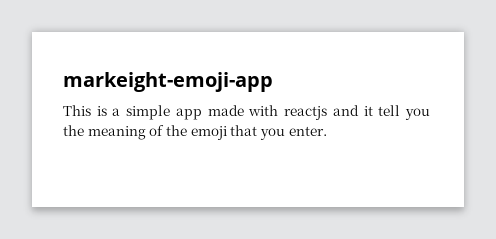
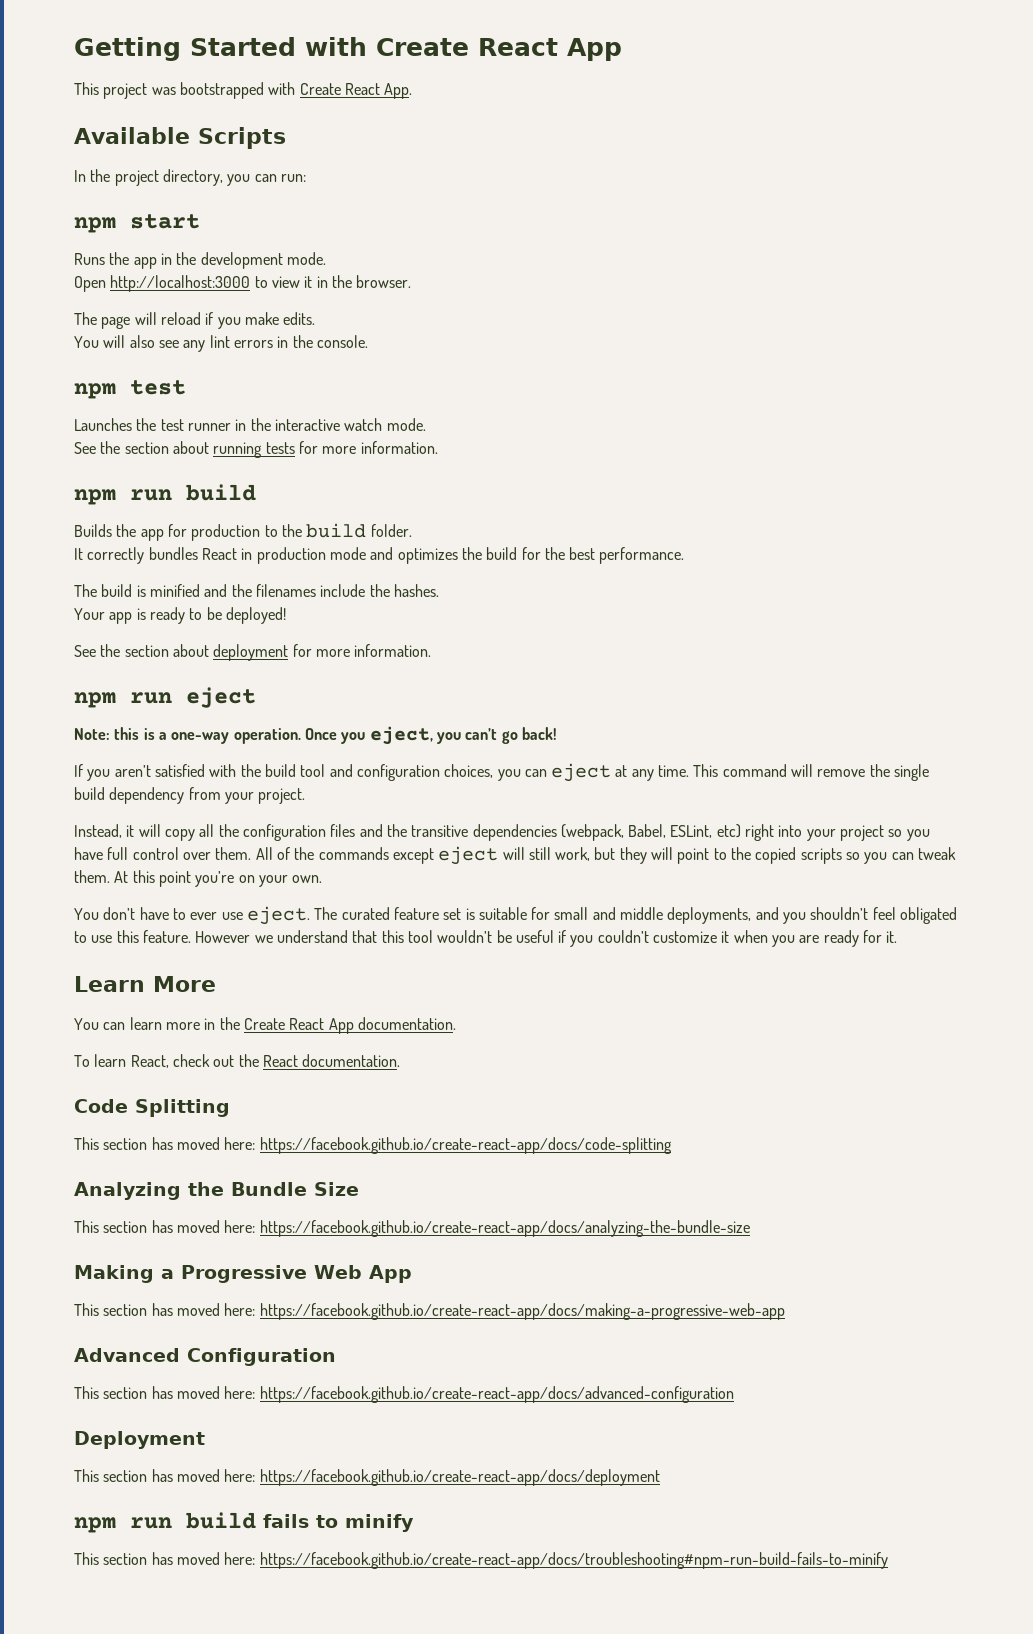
- markeight-emoji-app
- This is a simple app made with reactjs and it tell you the meaning of the emoji that you enter.
+ Getting Started with Create React App
+ This project was bootstrapped with Create React App.
+ Available Scripts
+ In the project directory, you can run:
+ npm start
+ Runs the app in the development mode.
+ Open http://localhost:3000 to view it in the browser.
+ The page will reload if you make edits.
+ You will also see any lint errors in the console.
+ npm test
+ Launches the test runner in the interactive watch mode.
+ See the section about running tests for more information.
+ npm run build
+ Builds the app for production to the build folder.
+ It correctly bundles React in production mode and optimizes the build for the best performance.
+ The build is minified and the filenames include the hashes.
+ Your app is ready to be deployed!
+ See the section about deployment for more information.
+ npm run eject
+ Note: this is a one-way operation. Once you eject, you can’t go back!
+ If you aren’t satisfied with the build tool and configuration choices, you can eject at any time. This command will remove the single build dependency from your project.
+ Instead, it will copy all the configuration files and the transitive dependencies (webpack, Babel, ESLint, etc) right into your project so you have full control over them. All of the commands except eject will still work, but they will point to the copied scripts so you can tweak them. At this point you’re on your own.
+ You don’t have to ever use eject. The curated feature set is suitable for small and middle deployments, and you shouldn’t feel obligated to use this feature. However we understand that this tool wouldn’t be useful if you couldn’t customize it when you are ready for it.
+ Learn More
+ You can learn more in the Create React App documentation.
+ To learn React, check out the React documentation.
+ Code Splitting
+ This section has moved here: https://facebook.github.io/create-react-app/docs/code-splitting
+ Analyzing the Bundle Size
+ This section has moved here: https://facebook.github.io/create-react-app/docs/analyzing-the-bundle-size
+ Making a Progressive Web App
+ This section has moved here: https://facebook.github.io/create-react-app/docs/making-a-progressive-web-app
+ Advanced Configuration
+ This section has moved here: https://facebook.github.io/create-react-app/docs/advanced-configuration
+ Deployment
+ This section has moved here: https://facebook.github.io/create-react-app/docs/deployment
+ npm run build fails to minify
+ This section has moved here: https://facebook.github.io/create-react-app/docs/troubleshooting#npm-run-build-fails-to-minify

